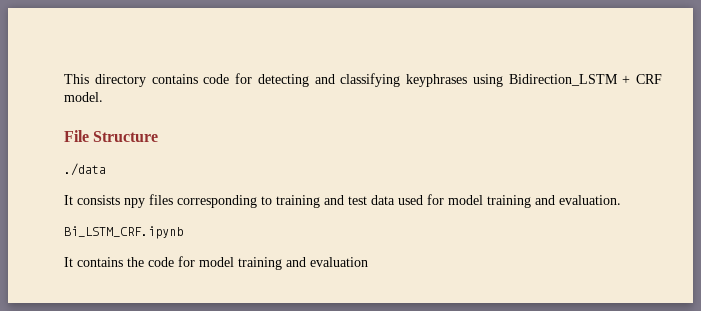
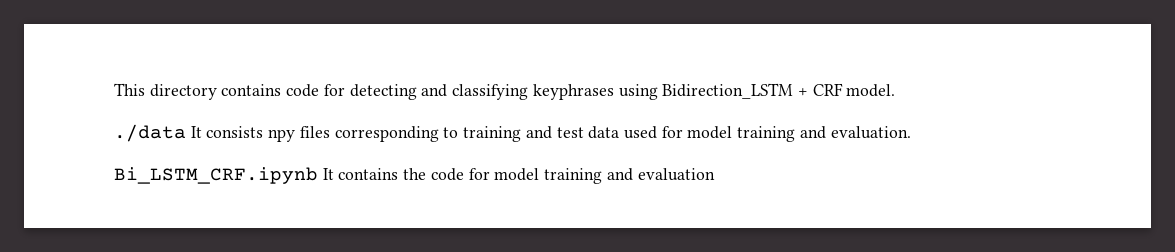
- File Structure
- ./data
- It consists npy files corresponding to training and test data used for model training and evaluation.
+ ./data It consists npy files corresponding to training and test data used for model training and evaluation.
- Bi_LSTM_CRF.ipynb
- It contains the code for model training and evaluation
+ Bi_LSTM_CRF.ipynb It contains the code for model training and evaluation

